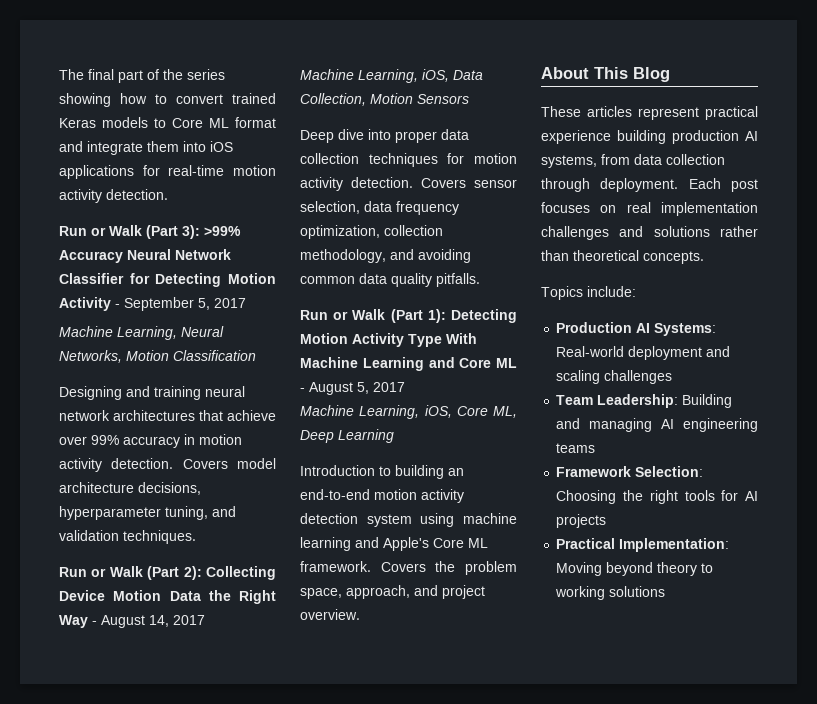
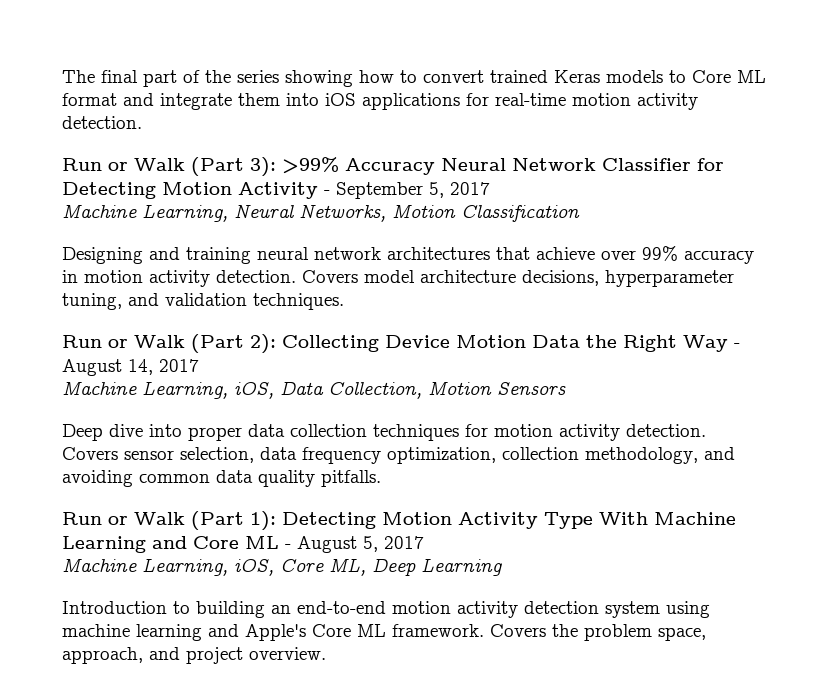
- About This Blog
- These articles represent practical experience building production AI systems, from data collection through deployment. Each post focuses on real implementation challenges and solutions rather than theoretical concepts.
- Topics include:
- Production AI Systems: Real-world deployment and scaling challenges
- Team Leadership: Building and managing AI engineering teams
- Framework Selection: Choosing the right tools for AI projects
- Practical Implementation: Moving beyond theory to working solutions

